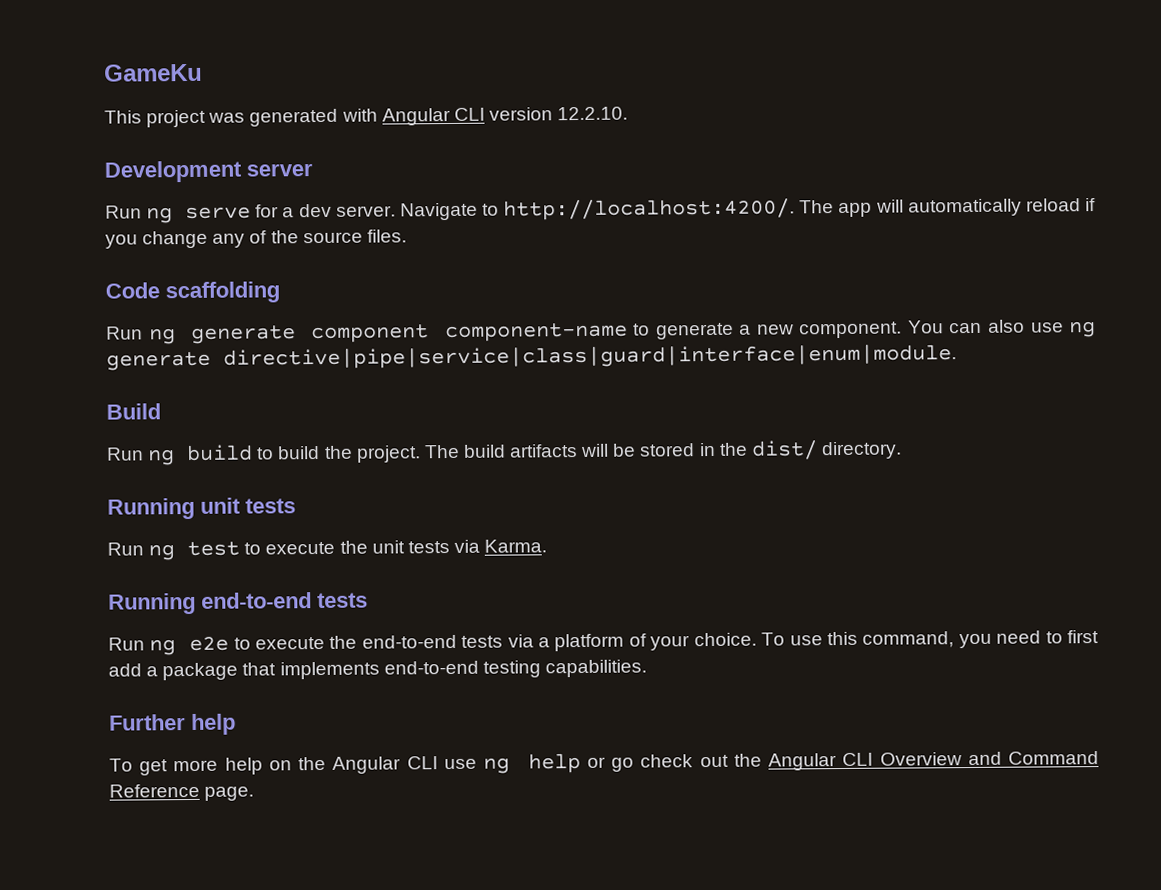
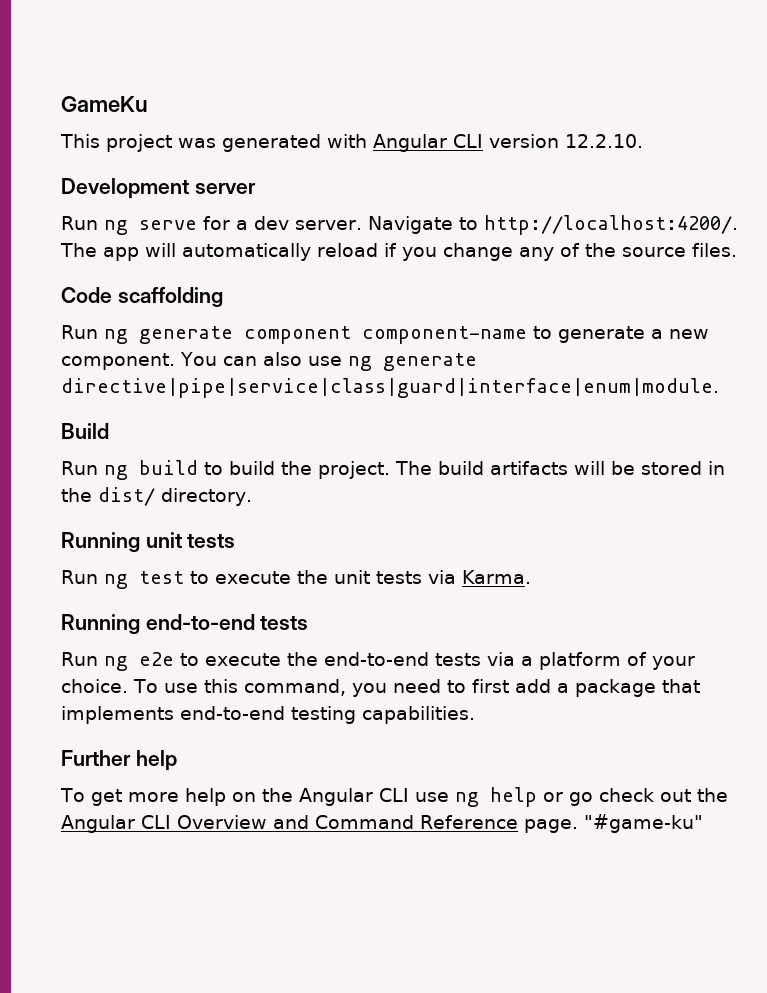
+ "#game-ku"

